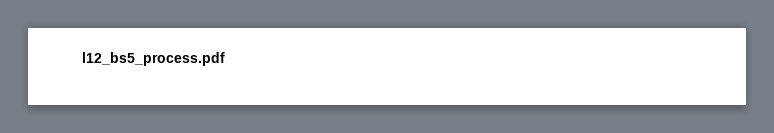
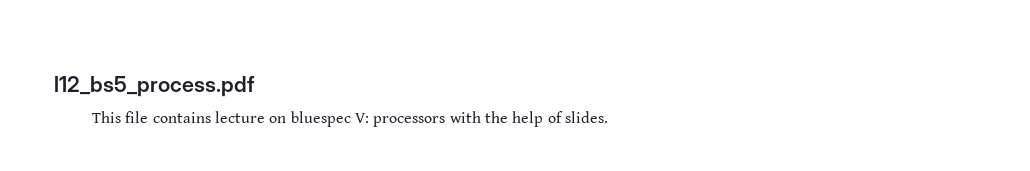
+ This file contains lecture on bluespec V: processors with the help of slides.

